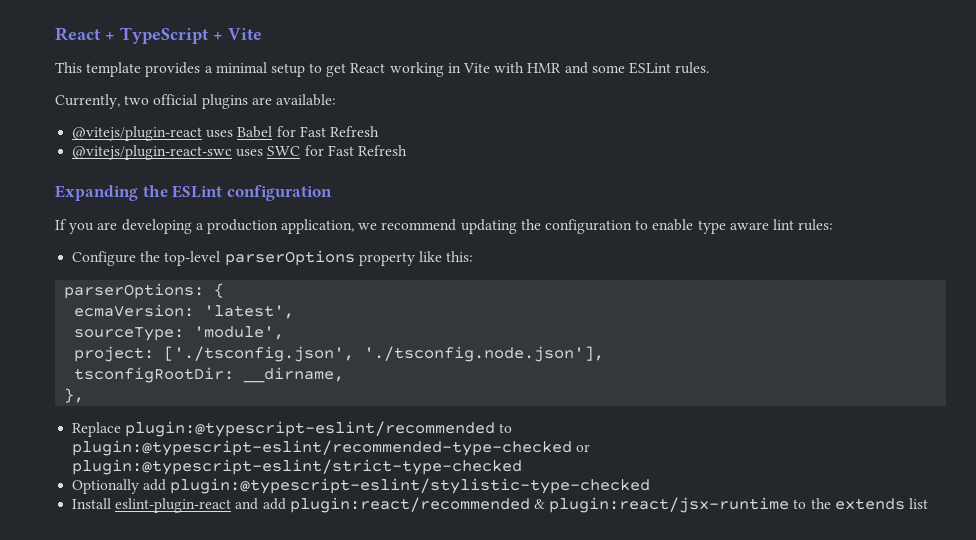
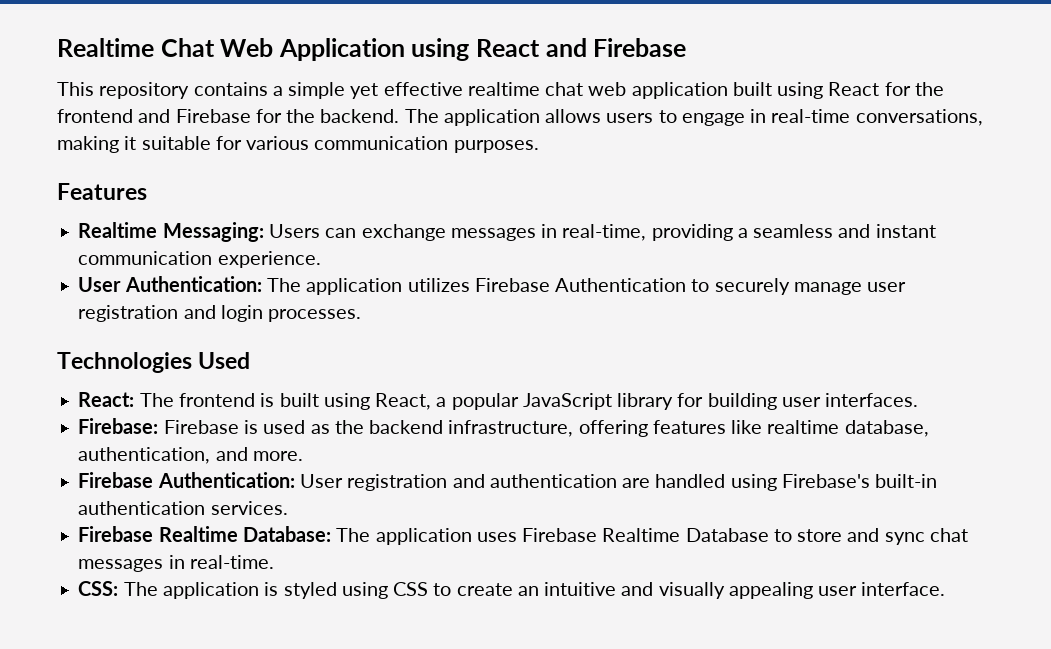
- React + TypeScript + Vite
- This template provides a minimal setup to get React working in Vite with HMR and some ESLint rules.
- Currently, two official plugins are available:
- @vitejs/plugin-react uses Babel for Fast Refresh
- @vitejs/plugin-react-swc uses SWC for Fast Refresh
- Expanding the ESLint configuration
- If you are developing a production application, we recommend updating the configuration to enable type aware lint rules:
- Configure the top-level parserOptions property like this:
- parserOptions: {
- ecmaVersion: 'latest',
- sourceType: 'module',
- project: ['./tsconfig.json', './tsconfig.node.json'],
- tsconfigRootDir: __dirname,
- },
- Replace plugin:@typescript-eslint/recommended to plugin:@typescript-eslint/recommended-type-checked or plugin:@typescript-eslint/strict-type-checked
- Optionally add plugin:@typescript-eslint/stylistic-type-checked
- Install eslint-plugin-react and add plugin:react/recommended & plugin:react/jsx-runtime to the extends list
+ Realtime Chat Web Application using React and Firebase
+ This repository contains a simple yet effective realtime chat web application built using React for the frontend and Firebase for the backend. The application allows users to engage in real-time conversations, making it suitable for various communication purposes.
+ Features
+ Realtime Messaging: Users can exchange messages in real-time, providing a seamless and instant communication experience.
+ User Authentication: The application utilizes Firebase Authentication to securely manage user registration and login processes.
+ Technologies Used
+ React: The frontend is built using React, a popular JavaScript library for building user interfaces.
+ Firebase: Firebase is used as the backend infrastructure, offering features like realtime database, authentication, and more.
+ Firebase Authentication: User registration and authentication are handled using Firebase's built-in authentication services.
+ Firebase Realtime Database: The application uses Firebase Realtime Database to store and sync chat messages in real-time.
+ CSS: The application is styled using CSS to create an intuitive and visually appealing user interface.

